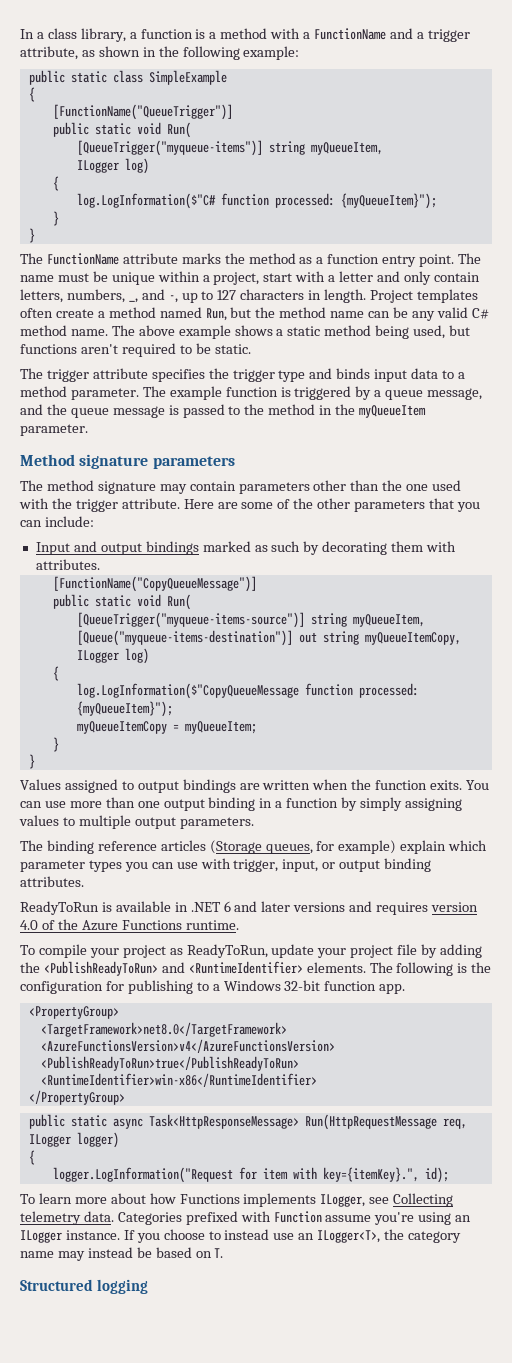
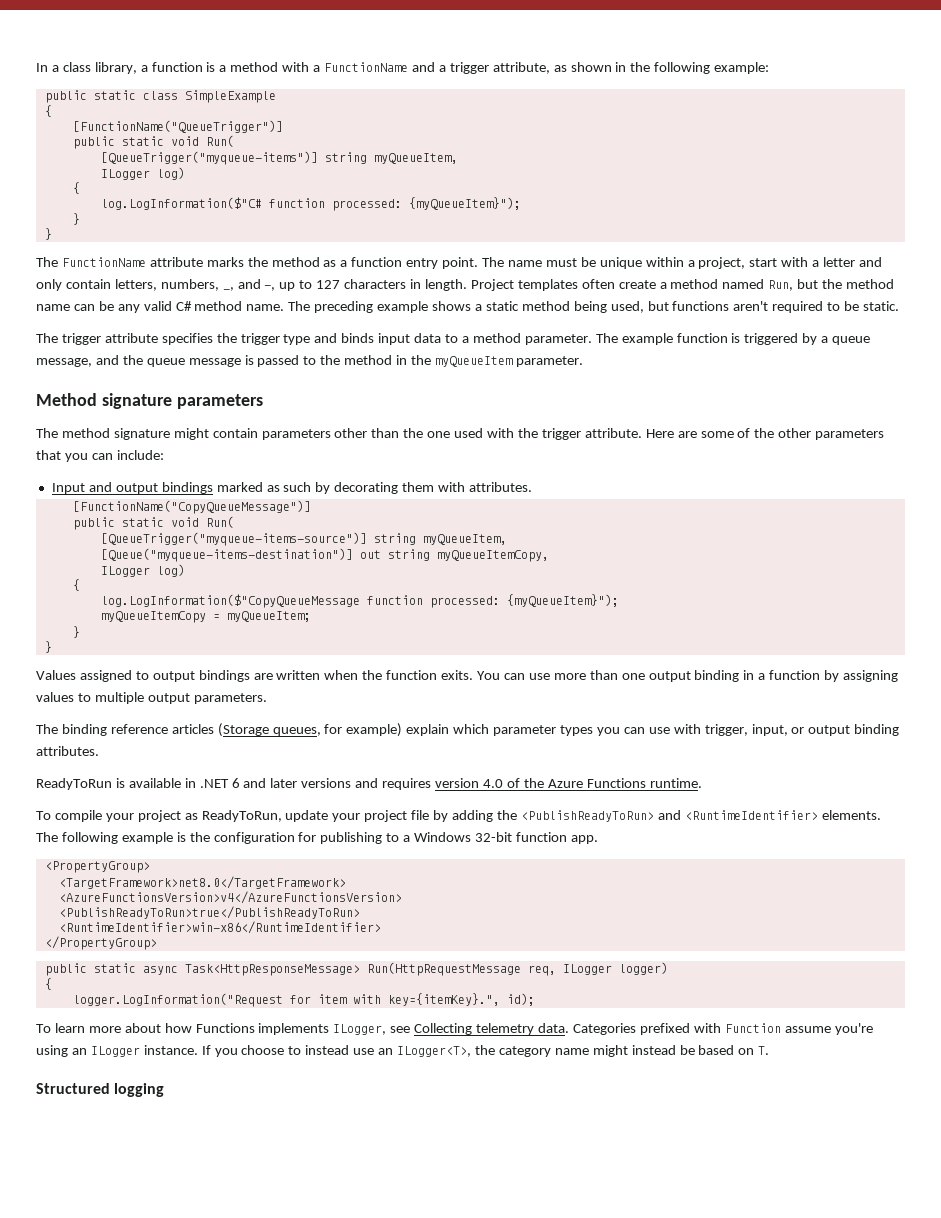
- The above example shows a static method being used, but functions aren't required to be static.
+ The preceding example shows a static method being used, but functions aren't required to be static.
- The method signature may contain parameters other than the one used with the trigger attribute.
+ The method signature might contain parameters other than the one used with the trigger attribute.
- You can use more than one output binding in a function by simply assigning values to multiple output parameters.
+ You can use more than one output binding in a function by assigning values to multiple output parameters.
- The following is the configuration for publishing to a Windows 32-bit function app.
+ The following example is the configuration for publishing to a Windows 32-bit function app.
- If you choose to instead use an ILogger<T>, the category name may instead be based on T.
+ If you choose to instead use an ILogger<T>, the category name might instead be based on T.

